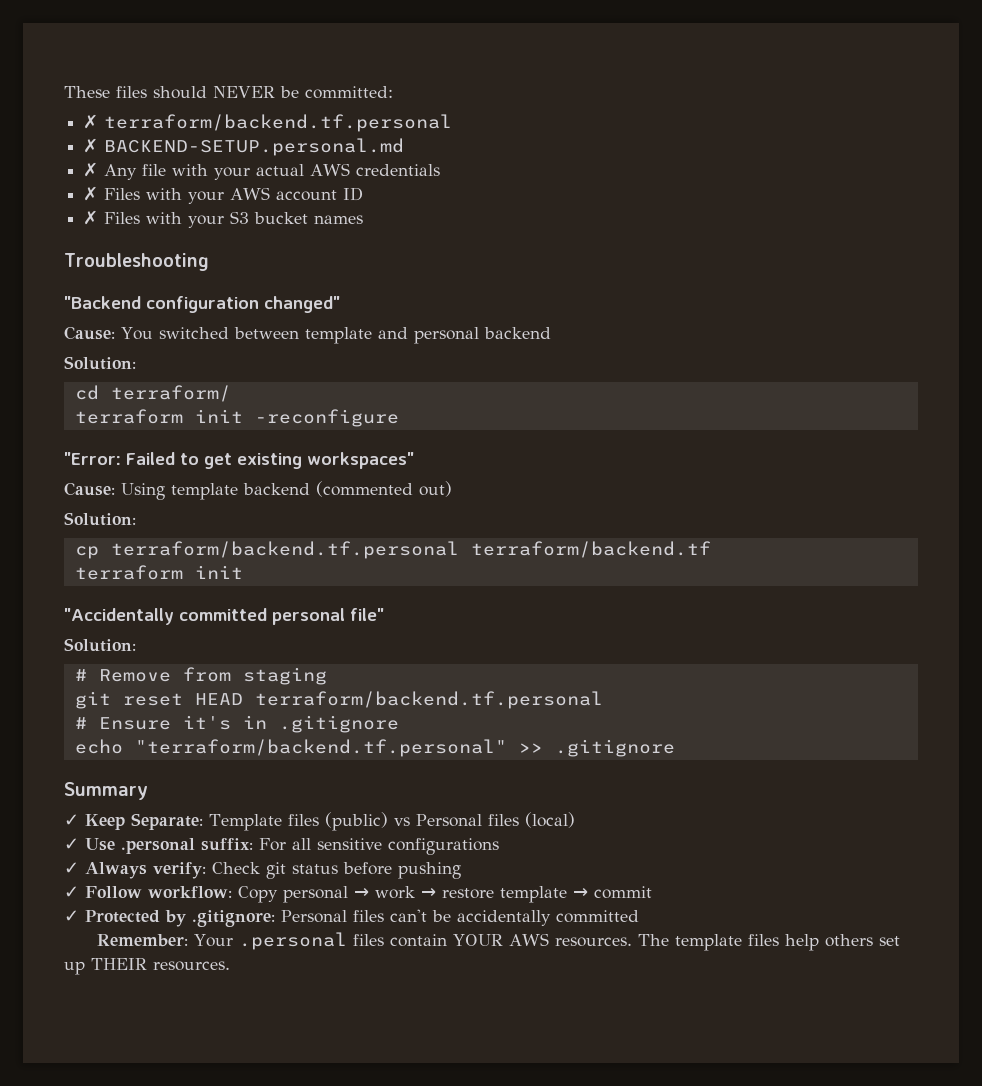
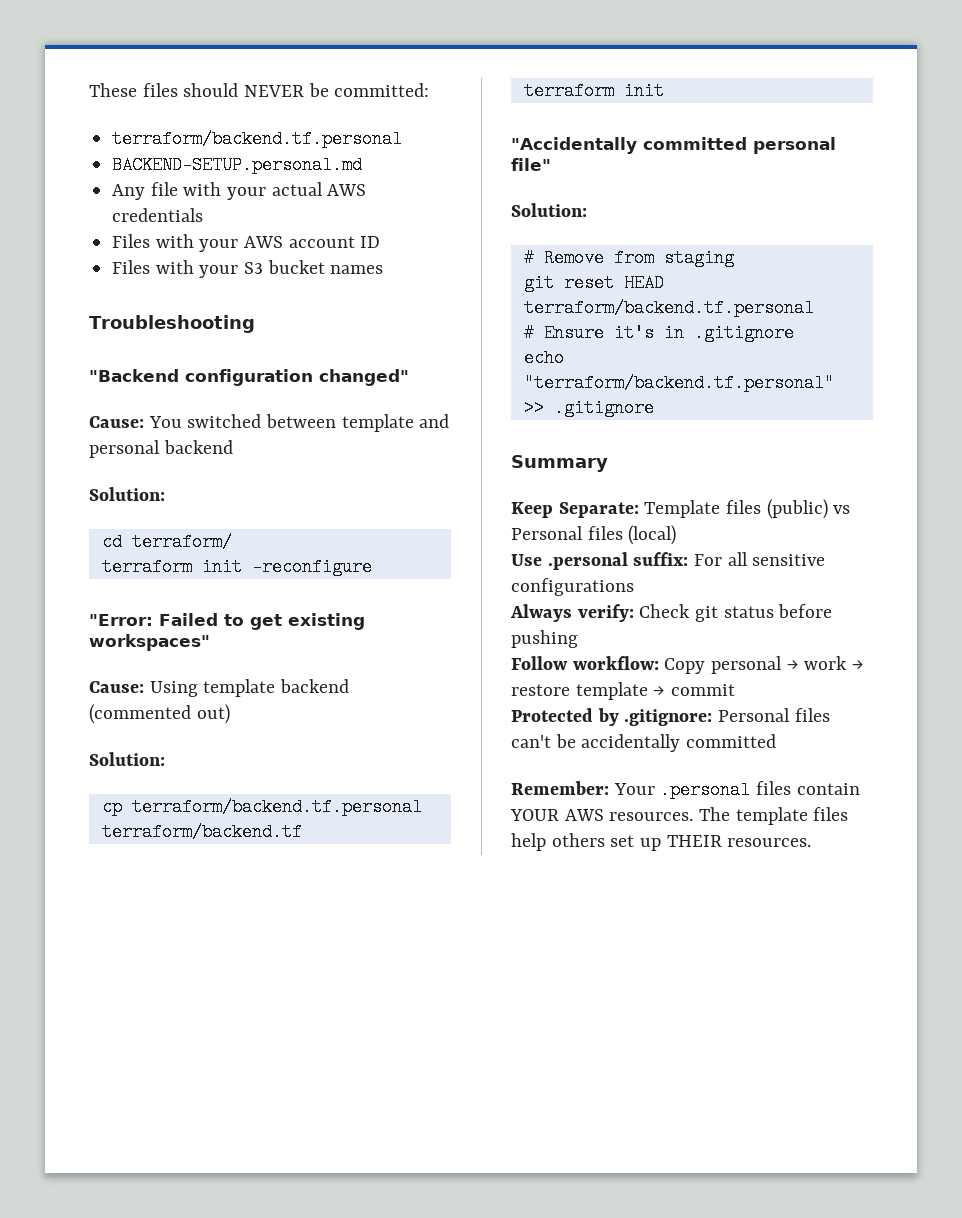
  These files should NEVER be committed:
- ✗ terraform/backend.tf.personal
- ✗ BACKEND-SETUP.personal.md
+ terraform/backend.tf.personal
+ BACKEND-SETUP.personal.md
- ✗ Any file with your actual AWS credentials
+ Any file with your actual AWS credentials
- ✗ Files with your AWS account ID
+ Files with your AWS account ID
- ✗ Files with your S3 bucket names
+ Files with your S3 bucket names
- ✓ Keep Separate: Template files (public) vs Personal files (local)
+ Keep Separate: Template files (public) vs Personal files (local)
- ✓ Use .personal suffix: For all sensitive configurations
+ Use .personal suffix: For all sensitive configurations
- ✓ Always verify: Check git status before pushing
+ Always verify: Check git status before pushing
- ✓ Follow workflow: Copy personal → work → restore template → commit
+ Follow workflow: Copy personal → work → restore template → commit
- ✓ Protected by .gitignore: Personal files can't be accidentally committed
+ Protected by .gitignore: Personal files can't be accidentally committed

